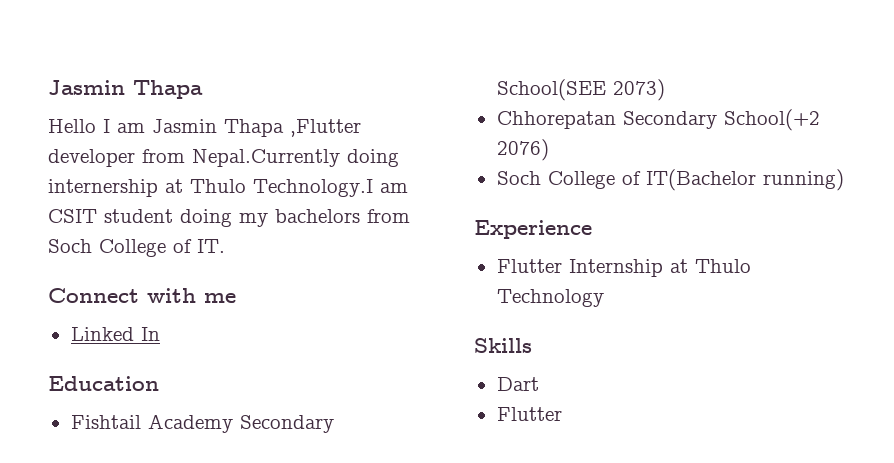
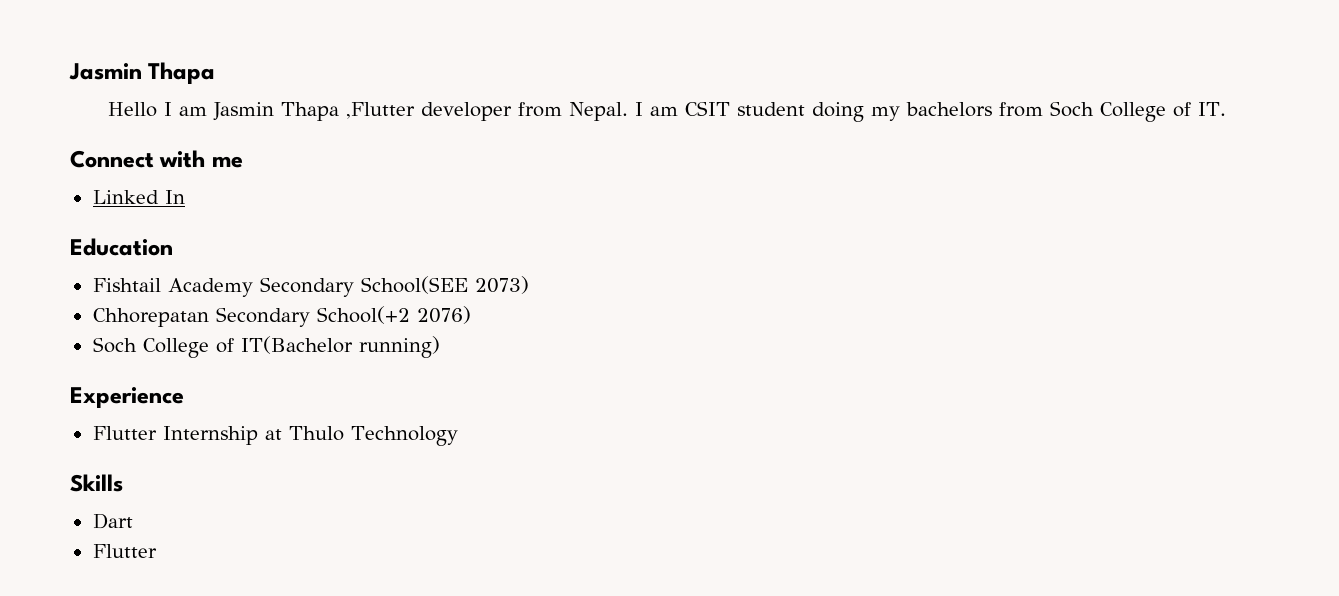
- Hello I am Jasmin Thapa ,Flutter developer from Nepal.Currently doing internership at Thulo Technology.I am CSIT student doing my bachelors from Soch College of IT.
+ Hello I am Jasmin Thapa ,Flutter developer from Nepal. I am CSIT student doing my bachelors from Soch College of IT.

